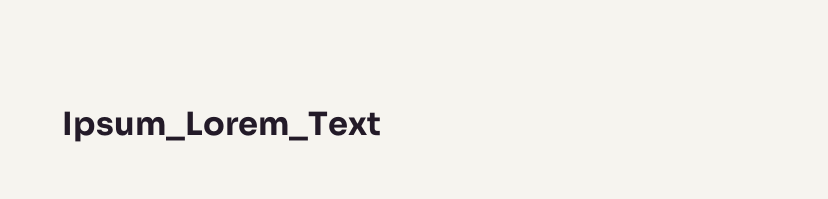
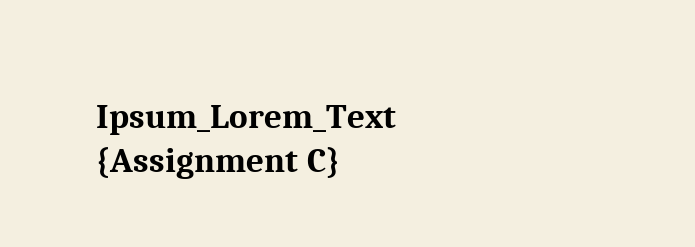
- Ipsum_Lorem_Text
+ Ipsum_Lorem_Text {Assignment C}

